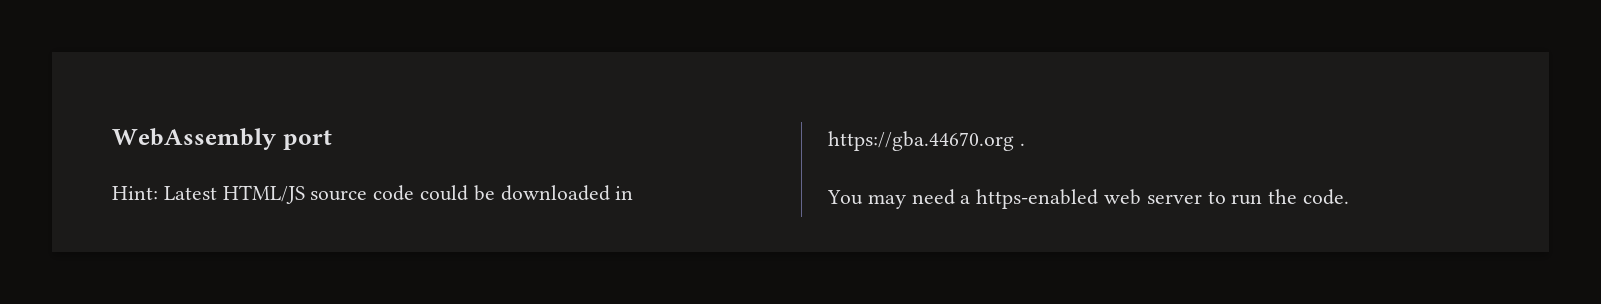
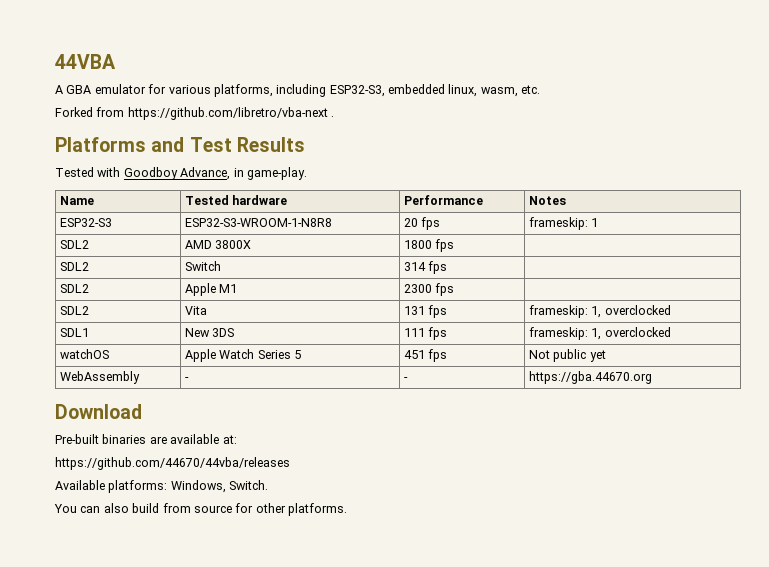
- WebAssembly port
- Hint: Latest HTML/JS source code could be downloaded in https://gba.44670.org .
- You may need a https-enabled web server to run the code.
+ 44VBA
+ A GBA emulator for various platforms, including ESP32-S3, embedded linux, wasm, etc.
+ Forked from https://github.com/libretro/vba-next .
+ Platforms and Test Results
+ Tested with Goodboy Advance, in game-play.
+ Name | Tested hardware | Performance | Notes
+ ESP32-S3 | ESP32-S3-WROOM-1-N8R8 | 20 fps | frameskip: 1
+ SDL2 | AMD 3800X | 1800 fps |
+ SDL2 | Switch | 314 fps |
+ SDL2 | Apple M1 | 2300 fps |
+ SDL2 | Vita | 131 fps | frameskip: 1, overclocked
+ SDL1 | New 3DS | 111 fps | frameskip: 1, overclocked
+ watchOS | Apple Watch Series 5 | 451 fps | Not public yet
+ WebAssembly | - | - | https://gba.44670.org
+ Download
+ Pre-built binaries are available at:
+ https://github.com/44670/44vba/releases
+ Available platforms: Windows, Switch.
+ You can also build from source for other platforms.

